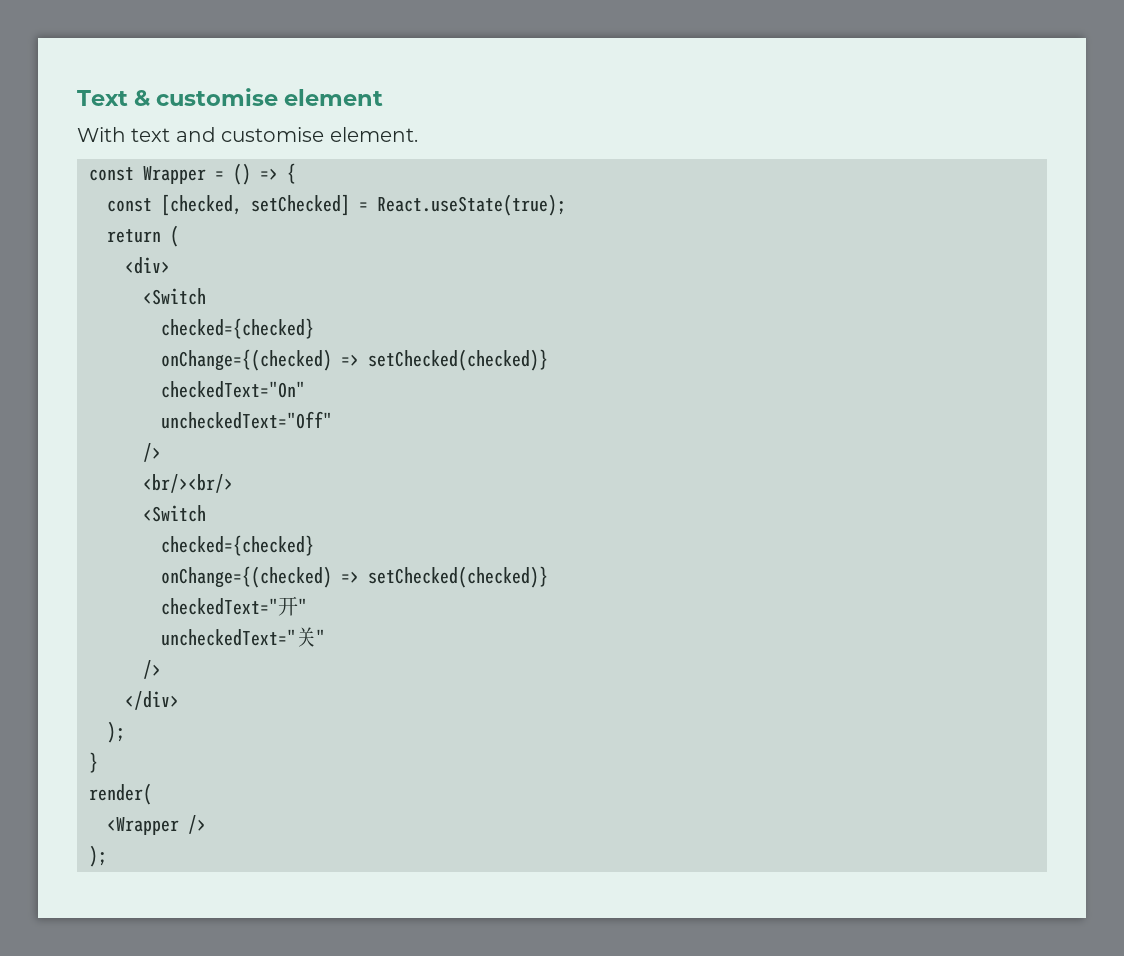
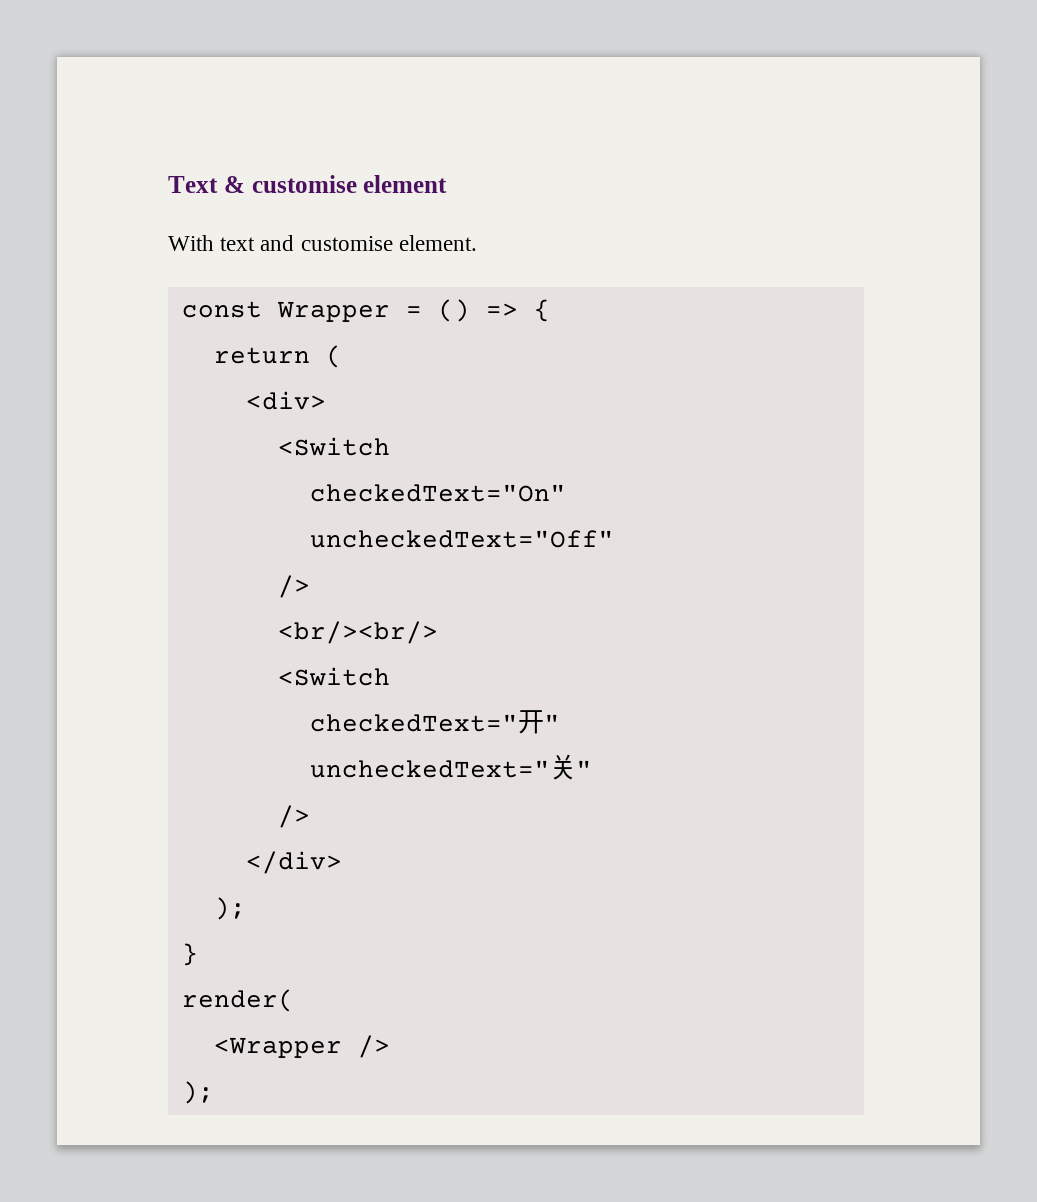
- const [checked, setChecked] = React.useState(true);
  <div>
  <Switch
- checked={checked}
- onChange={(checked) => setChecked(checked)}
  <br/><br/>
  <Switch
- checked={checked}
- onChange={(checked) => setChecked(checked)}

